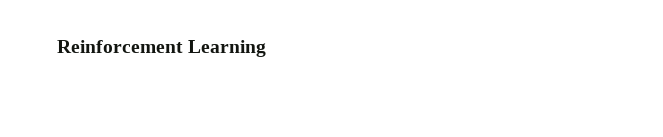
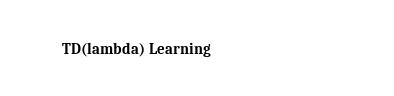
- Reinforcement Learning
+ TD(lambda) Learning

